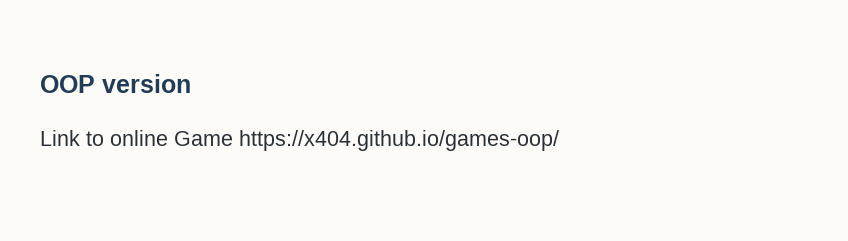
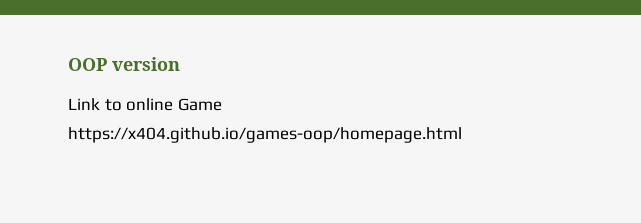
- Link to online Game https://x404.github.io/games-oop/
+ Link to online Game https://x404.github.io/games-oop/homepage.html

